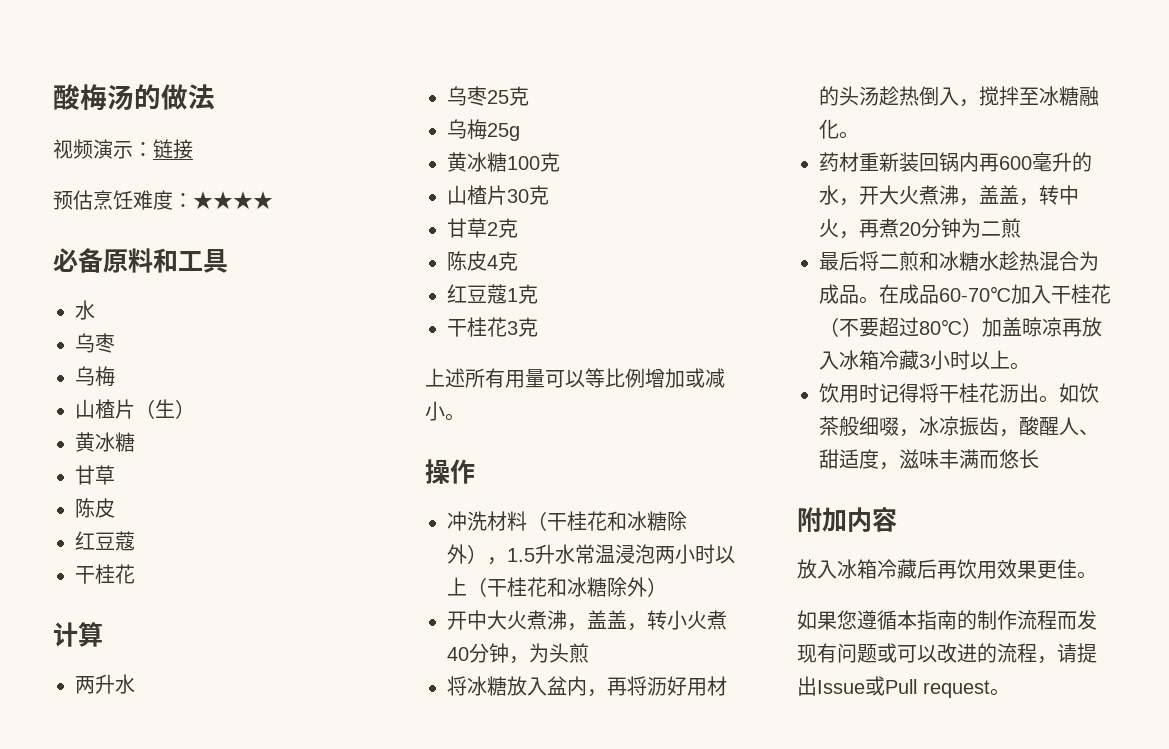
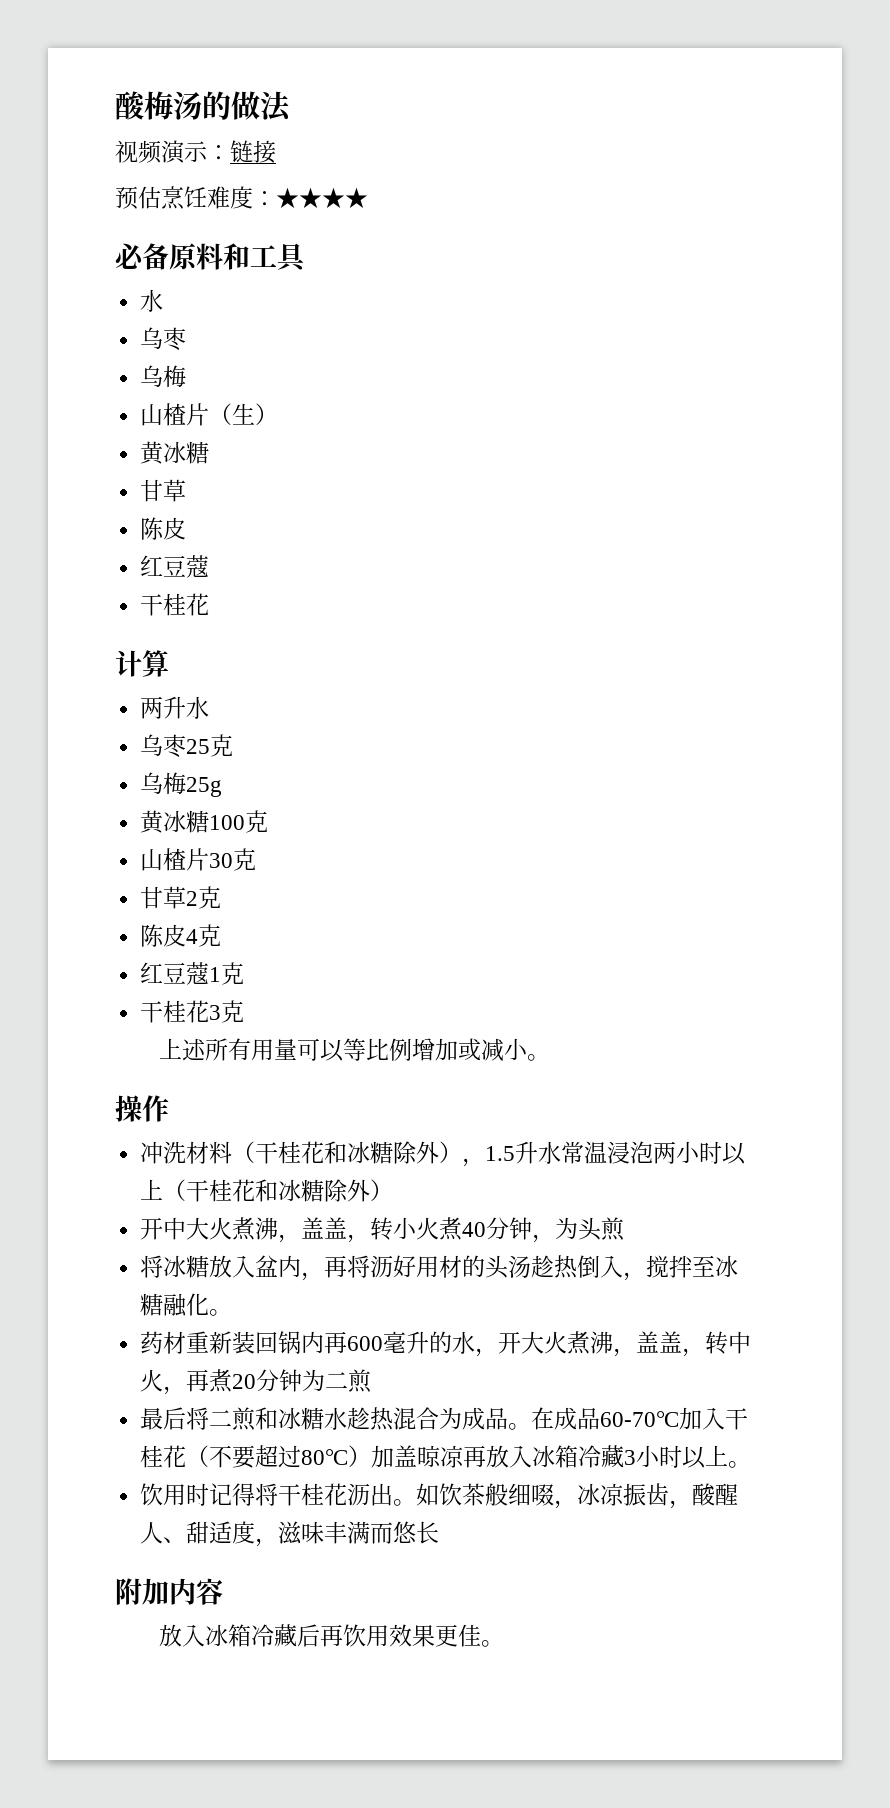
- 如果您遵循本指南的制作流程而发现有问题或可以改进的流程，请提出Issue或Pull request。

